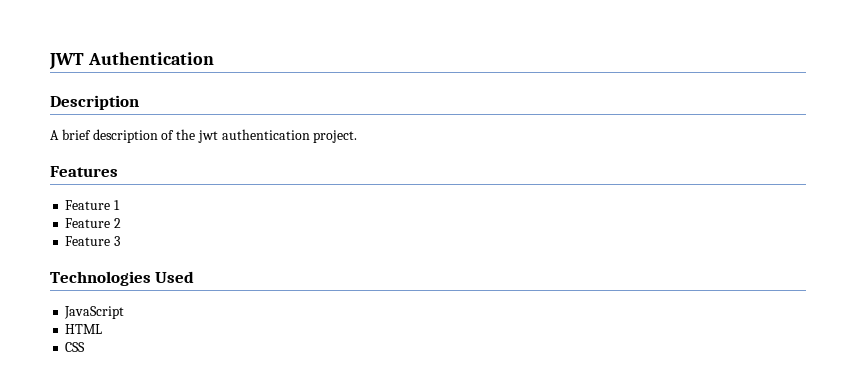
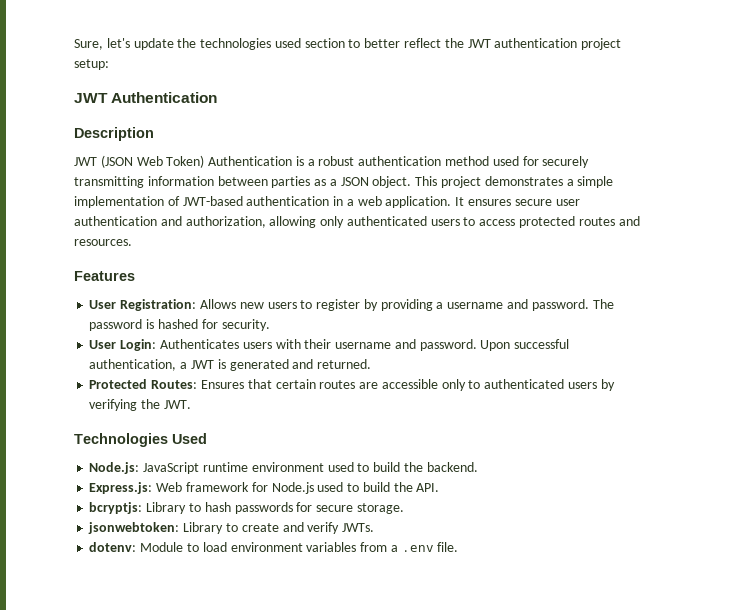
+ Sure, let's update the technologies used section to better reflect the JWT authentication project setup:
  JWT Authentication
  Description
- A brief description of the jwt authentication project.
+ JWT (JSON Web Token) Authentication is a robust authentication method used for securely transmitting information between parties as a JSON object. This project demonstrates a simple implementation of JWT-based authentication in a web application. It ensures secure user authentication and authorization, allowing only authenticated users to access protected routes and resources.
  Features
- Feature 1
- Feature 2
- Feature 3
+ User Registration: Allows new users to register by providing a username and password. The password is hashed for security.
+ User Login: Authenticates users with their username and password. Upon successful authentication, a JWT is generated and returned.
+ Protected Routes: Ensures that certain routes are accessible only to authenticated users by verifying the JWT.
- JavaScript
- HTML
- CSS
+ Node.js: JavaScript runtime environment used to build the backend.
+ Express.js: Web framework for Node.js used to build the API.
+ bcryptjs: Library to hash passwords for secure storage.
+ jsonwebtoken: Library to create and verify JWTs.
+ dotenv: Module to load environment variables from a .env file.

